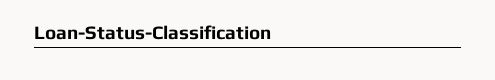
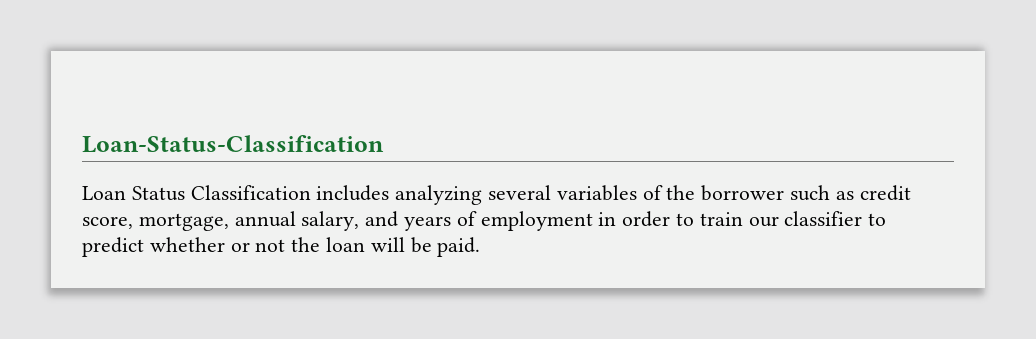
+ Loan Status Classification includes analyzing several variables of the borrower such as credit score, mortgage, annual salary, and years of employment in order to train our classifier to predict whether or not the loan will be paid.

